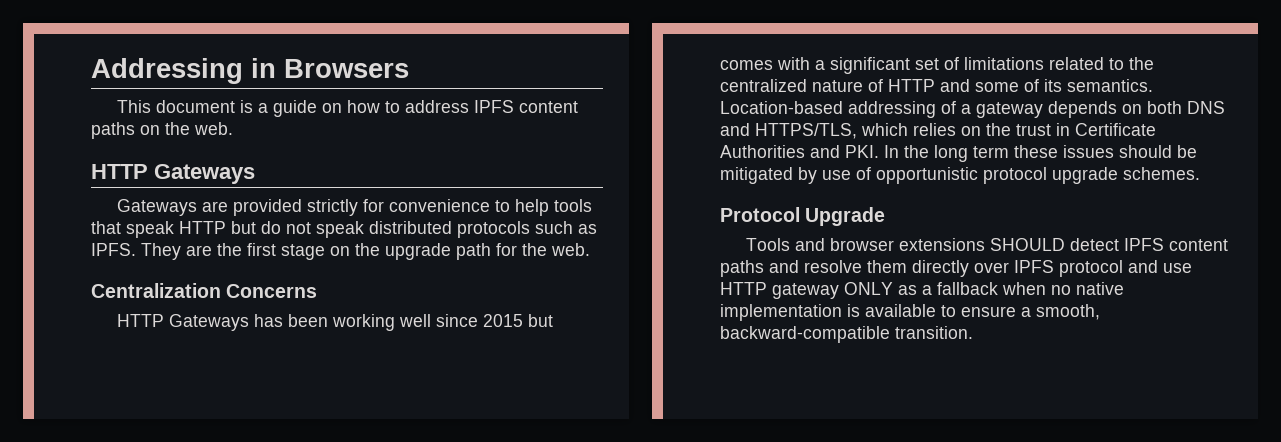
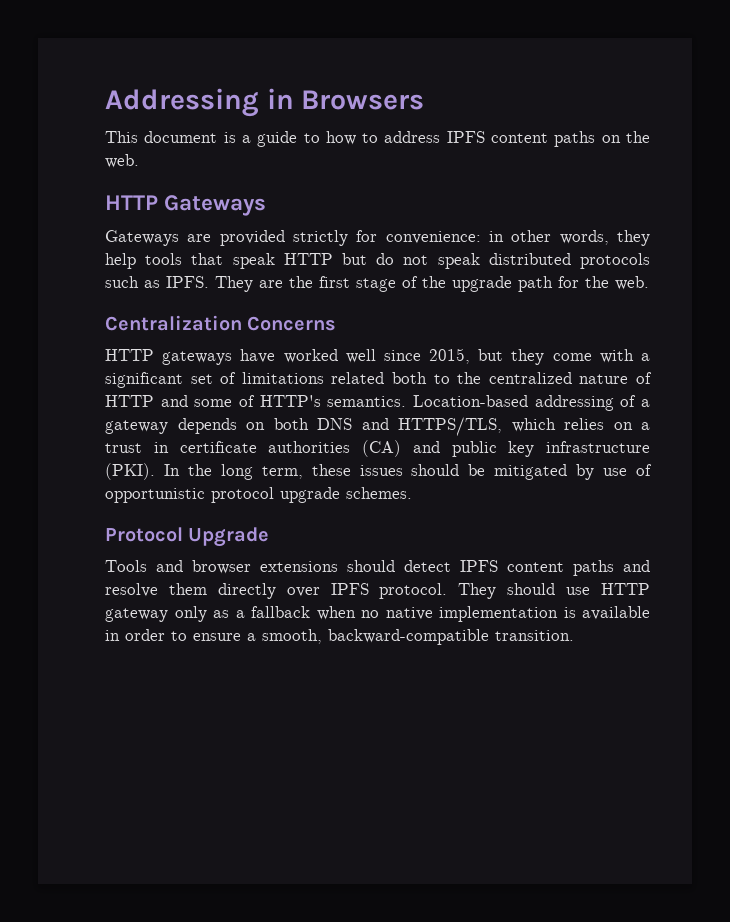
- This document is a guide on how to address IPFS content paths on the web.
+ This document is a guide to how to address IPFS content paths on the web.
- Gateways are provided strictly for convenience to help tools that speak HTTP but do not speak distributed protocols such as IPFS.
+ Gateways are provided strictly for convenience: in other words, they help tools that speak HTTP but do not speak distributed protocols such as IPFS.
- They are the first stage on the upgrade path for the web.
+ They are the first stage of the upgrade path for the web.
- HTTP Gateways has been working well since 2015 but comes with a significant set of limitations related to the centralized nature of HTTP and some of its semantics.
+ HTTP gateways have worked well since 2015, but they come with a significant set of limitations related both to the centralized nature of HTTP and some of HTTP's semantics.
- Location-based addressing of a gateway depends on both DNS and HTTPS/TLS, which relies on the trust in Certificate Authorities and PKI. In the long term these issues should be mitigated by use of opportunistic protocol upgrade schemes.
+ Location-based addressing of a gateway depends on both DNS and HTTPS/TLS, which relies on a trust in certificate authorities (CA) and public key infrastructure (PKI). In the long term, these issues should be mitigated by use of opportunistic protocol upgrade schemes.
- Tools and browser extensions SHOULD detect IPFS content paths and resolve them directly over IPFS protocol and use HTTP gateway ONLY as a fallback when no native implementation is available to ensure a smooth, backward-compatible transition.
+ Tools and browser extensions should detect IPFS content paths and resolve them directly over IPFS protocol. They should use HTTP gateway only as a fallback when no native implementation is available in order to ensure a smooth, backward-compatible transition.

